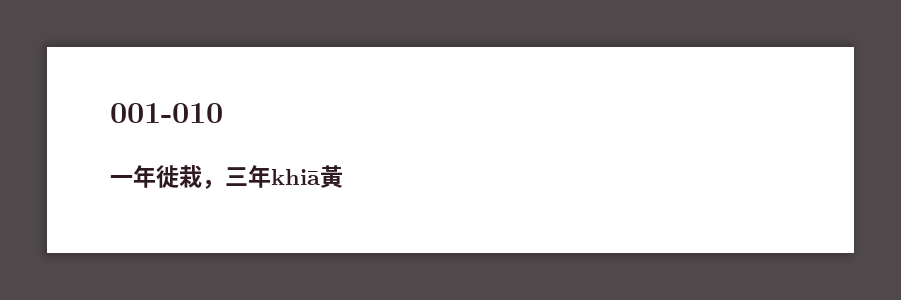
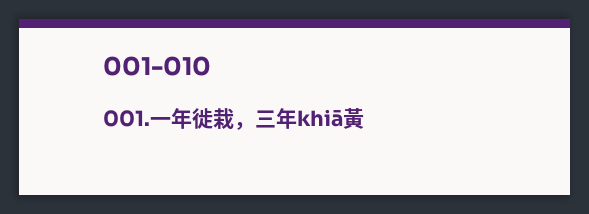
- 一年徙栽，三年khiā黃
+ 001.一年徙栽，三年khiā黃

